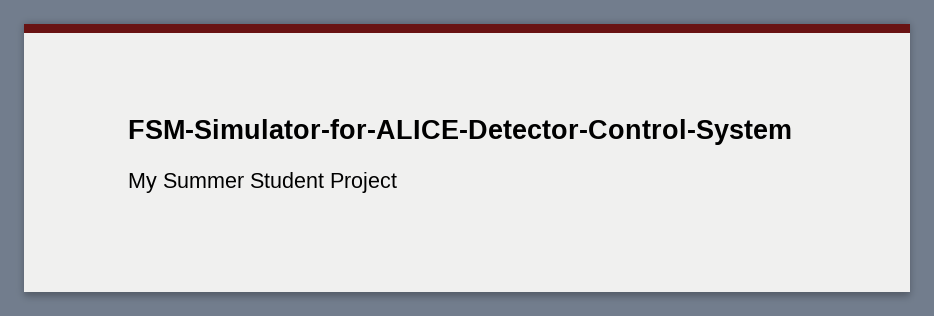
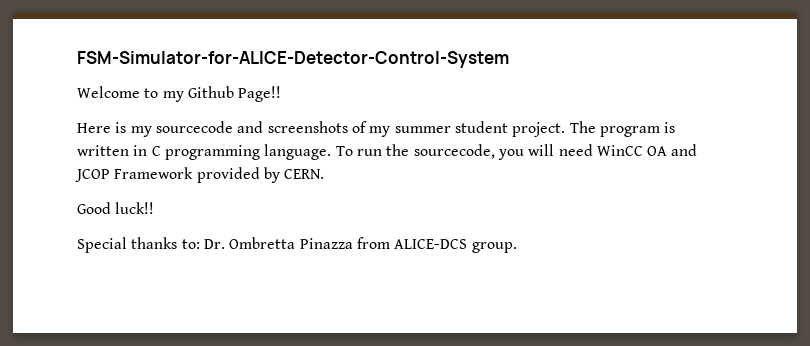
- My Summer Student Project
+ Welcome to my Github Page!!
+ Here is my sourcecode and screenshots of my summer student project. The program is written in C programming language. To run the sourcecode, you will need WinCC OA and JCOP Framework provided by CERN.
+ Good luck!!
+ Special thanks to: Dr. Ombretta Pinazza from ALICE-DCS group.

